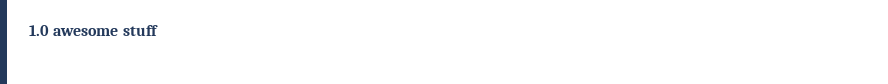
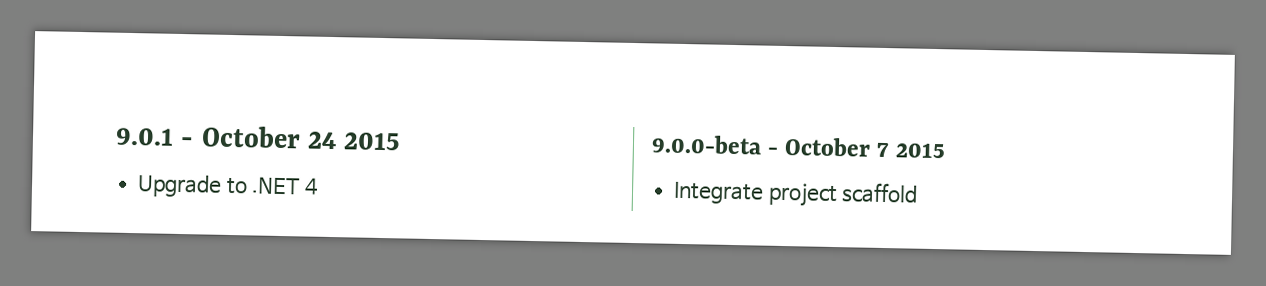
- 1.0 awesome stuff
+ 9.0.1 - October 24 2015
+ Upgrade to .NET 4
+ 9.0.0-beta - October 7 2015
+ Integrate project scaffold

